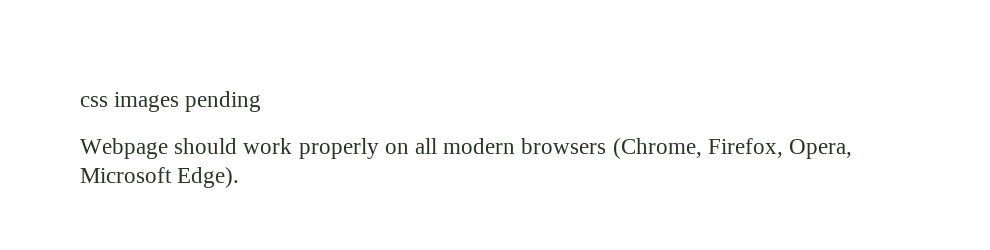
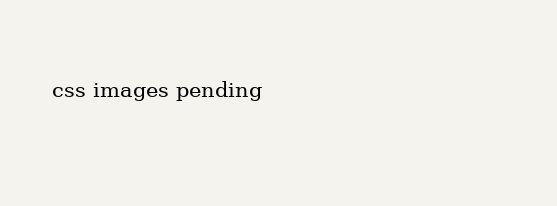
- Webpage should work properly on all modern browsers (Chrome, Firefox, Opera, Microsoft Edge).

